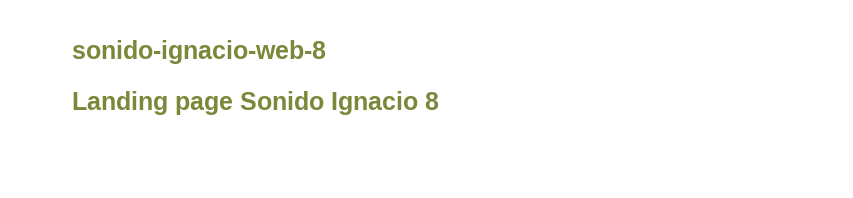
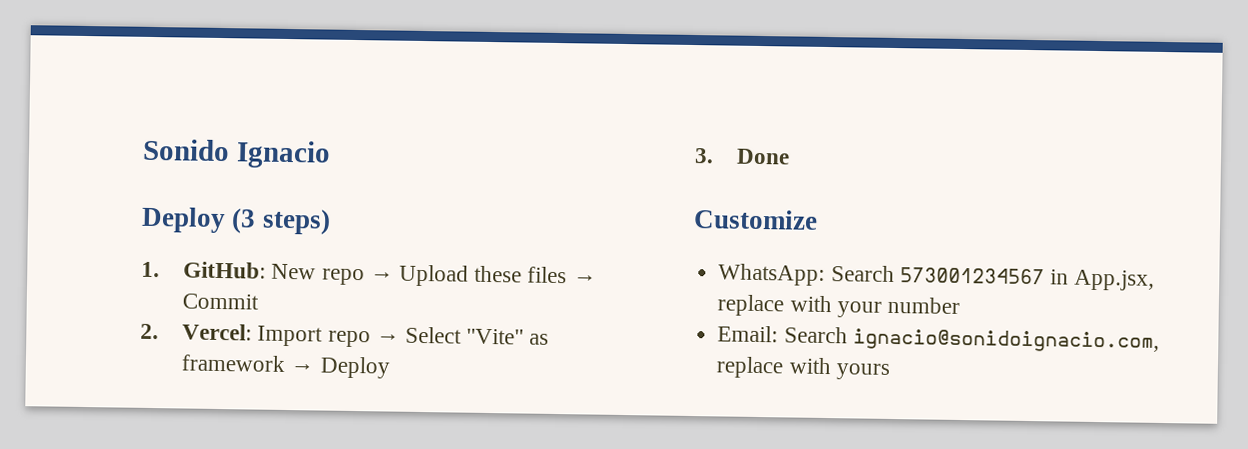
- sonido-ignacio-web-8
- Landing page Sonido Ignacio 8
+ Sonido Ignacio
+ Deploy (3 steps)
+ 1. GitHub: New repo → Upload these files → Commit
+ 2. Vercel: Import repo → Select "Vite" as framework → Deploy
+ 3. Done
+ Customize
+ WhatsApp: Search 573001234567 in App.jsx, replace with your number
+ Email: Search ignacio@sonidoignacio.com, replace with yours

